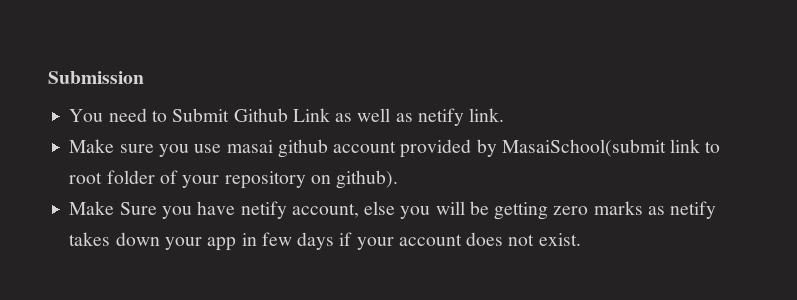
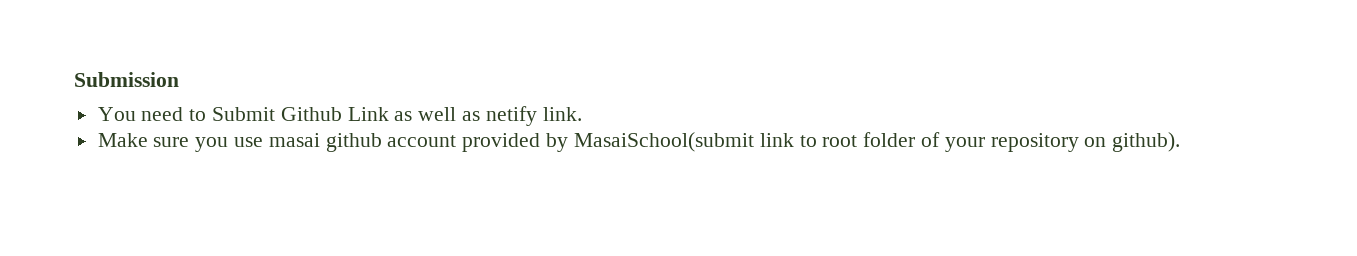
- Make Sure you have netify account, else you will be getting zero marks as netify takes down your app in few days if your account does not exist.

